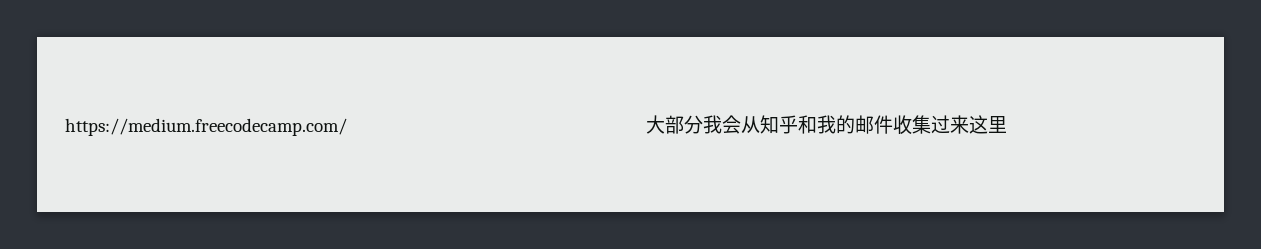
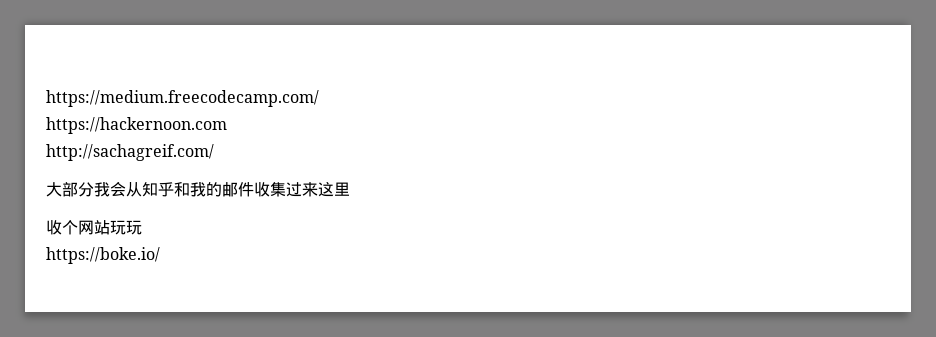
+ https://hackernoon.com
+ http://sachagreif.com/
+ 收个网站玩玩
+ https://boke.io/

